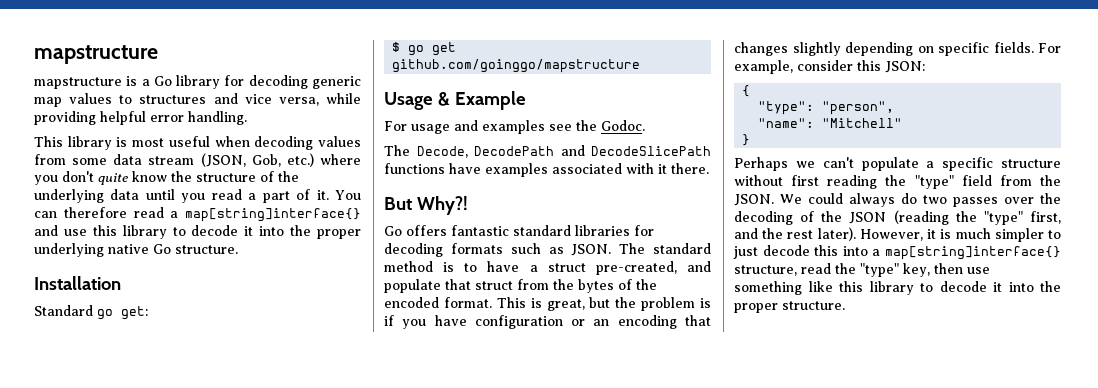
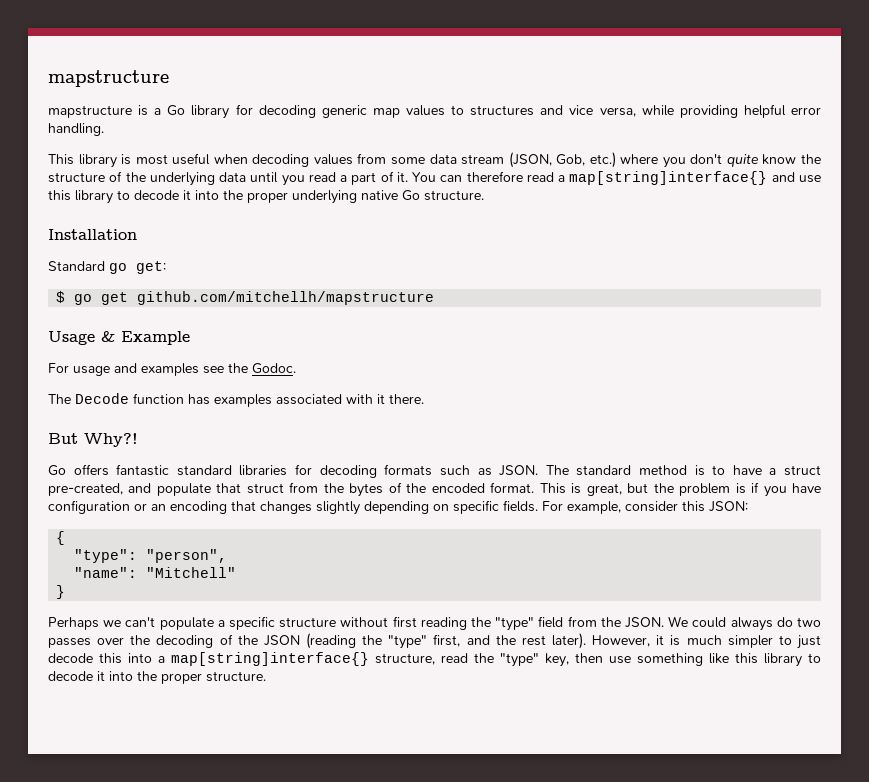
- $ go get github.com/goinggo/mapstructure
+ $ go get github.com/mitchellh/mapstructure
- The Decode, DecodePath and DecodeSlicePath functions have examples associated with it there.
+ The Decode function has examples associated with it there.

